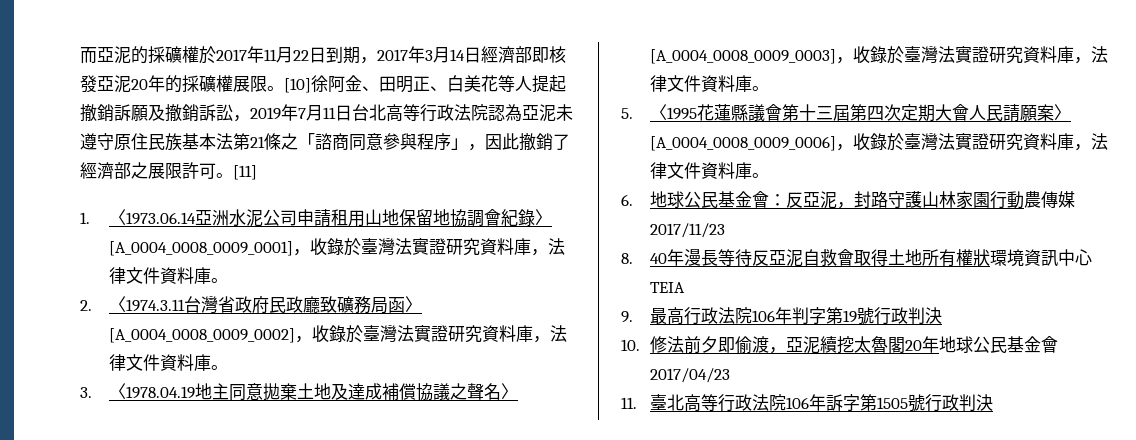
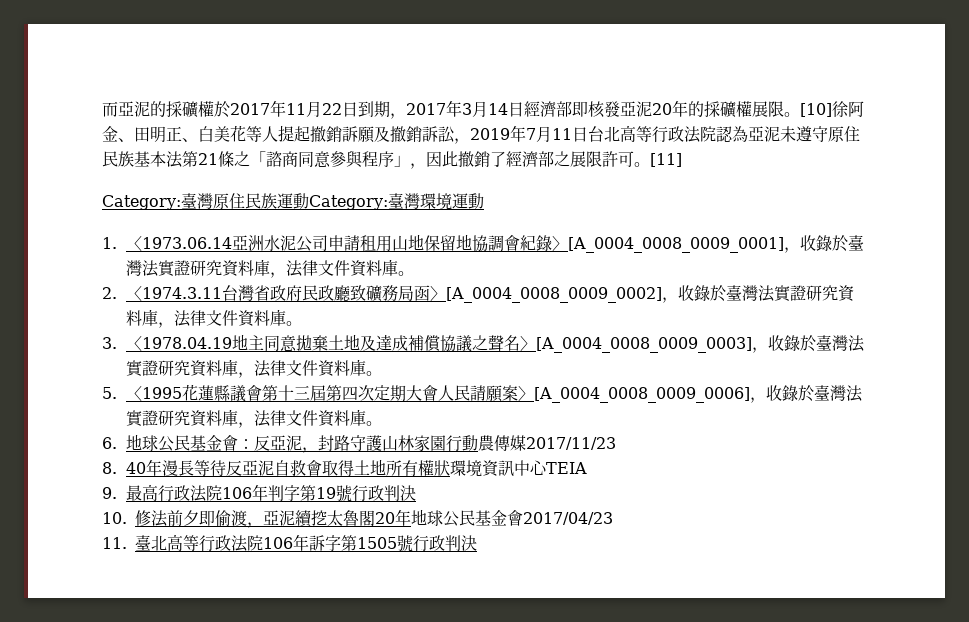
+ Category:臺灣原住民族運動Category:臺灣環境運動

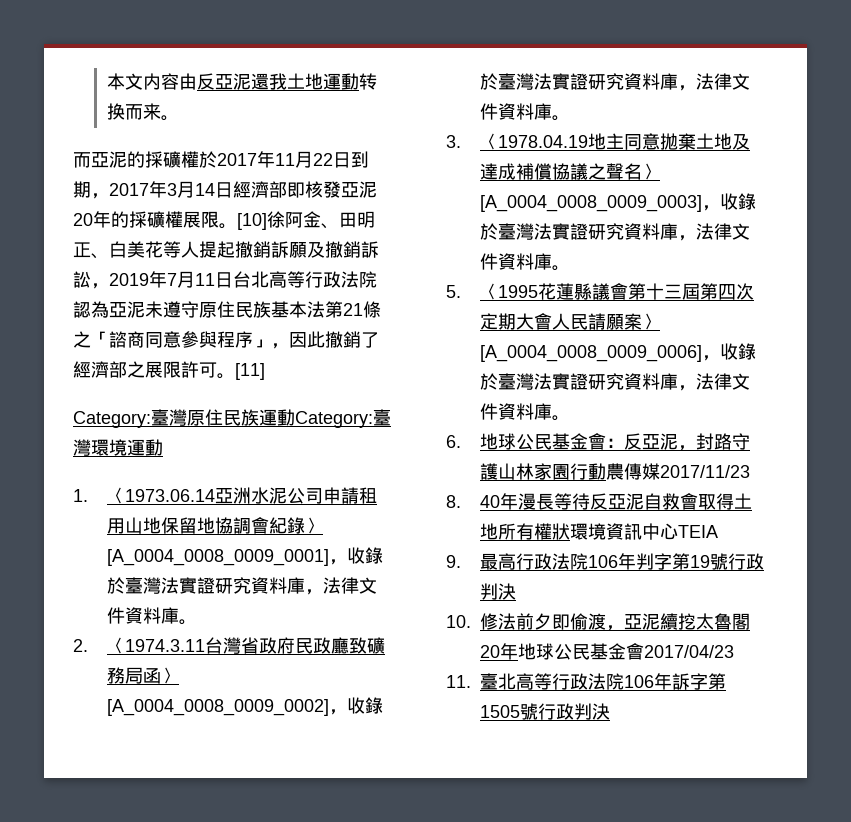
+ 本文内容由反亞泥還我土地運動转换而来。

